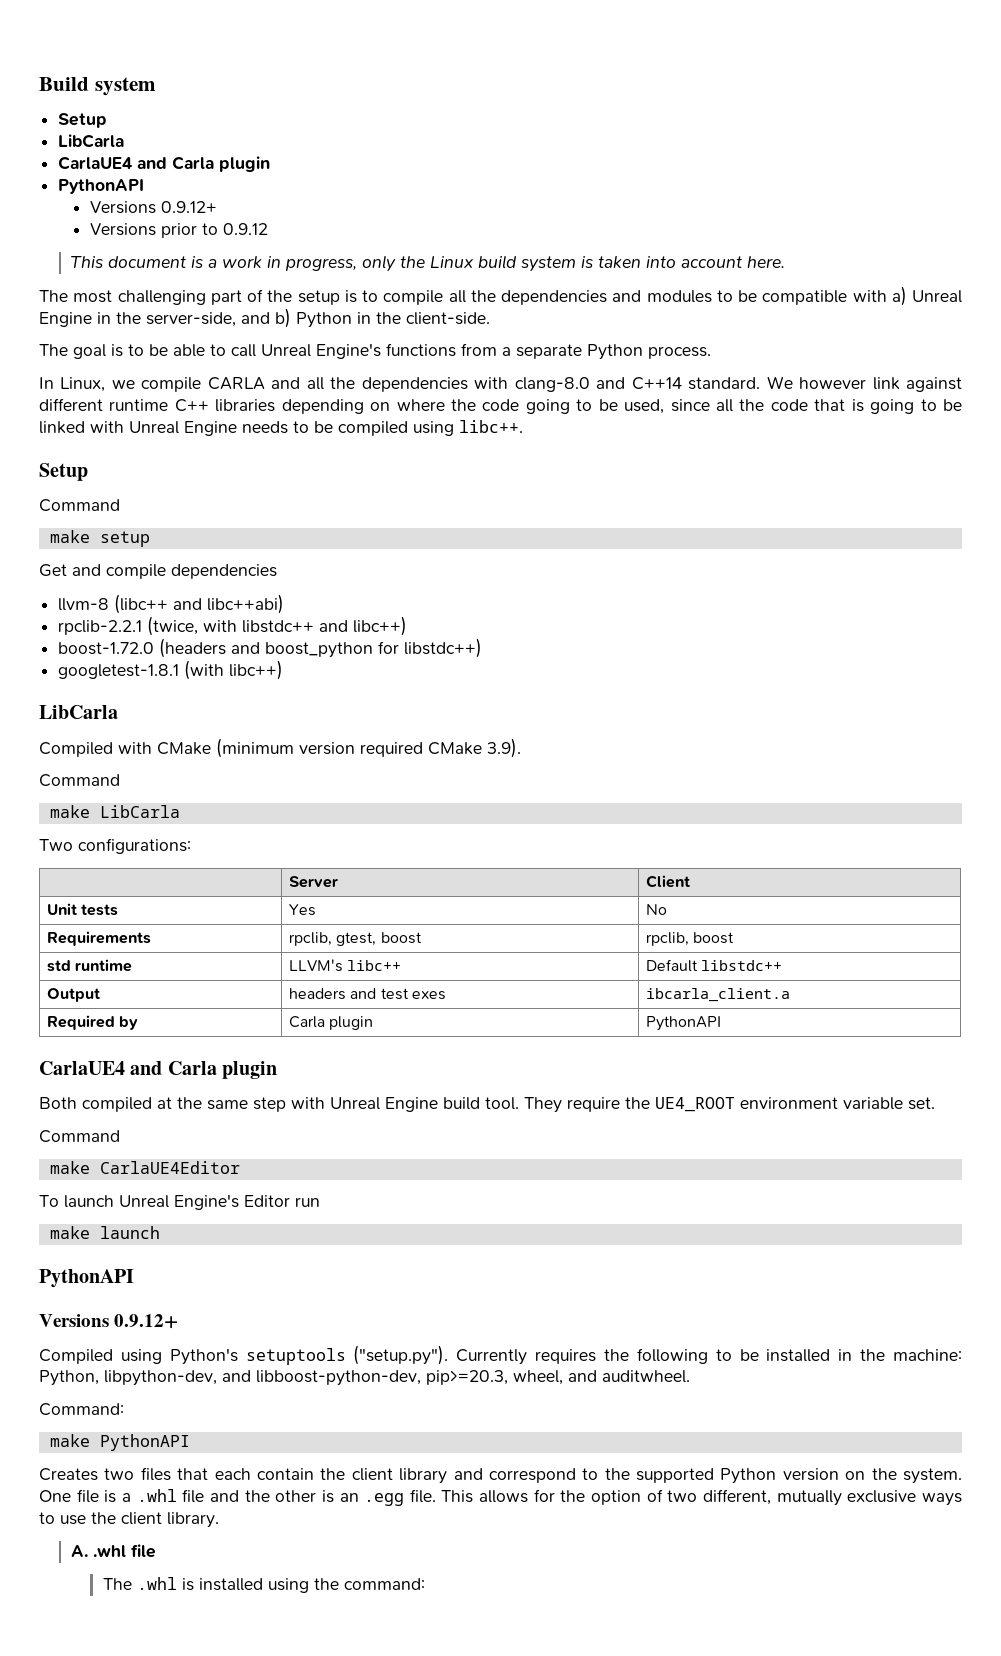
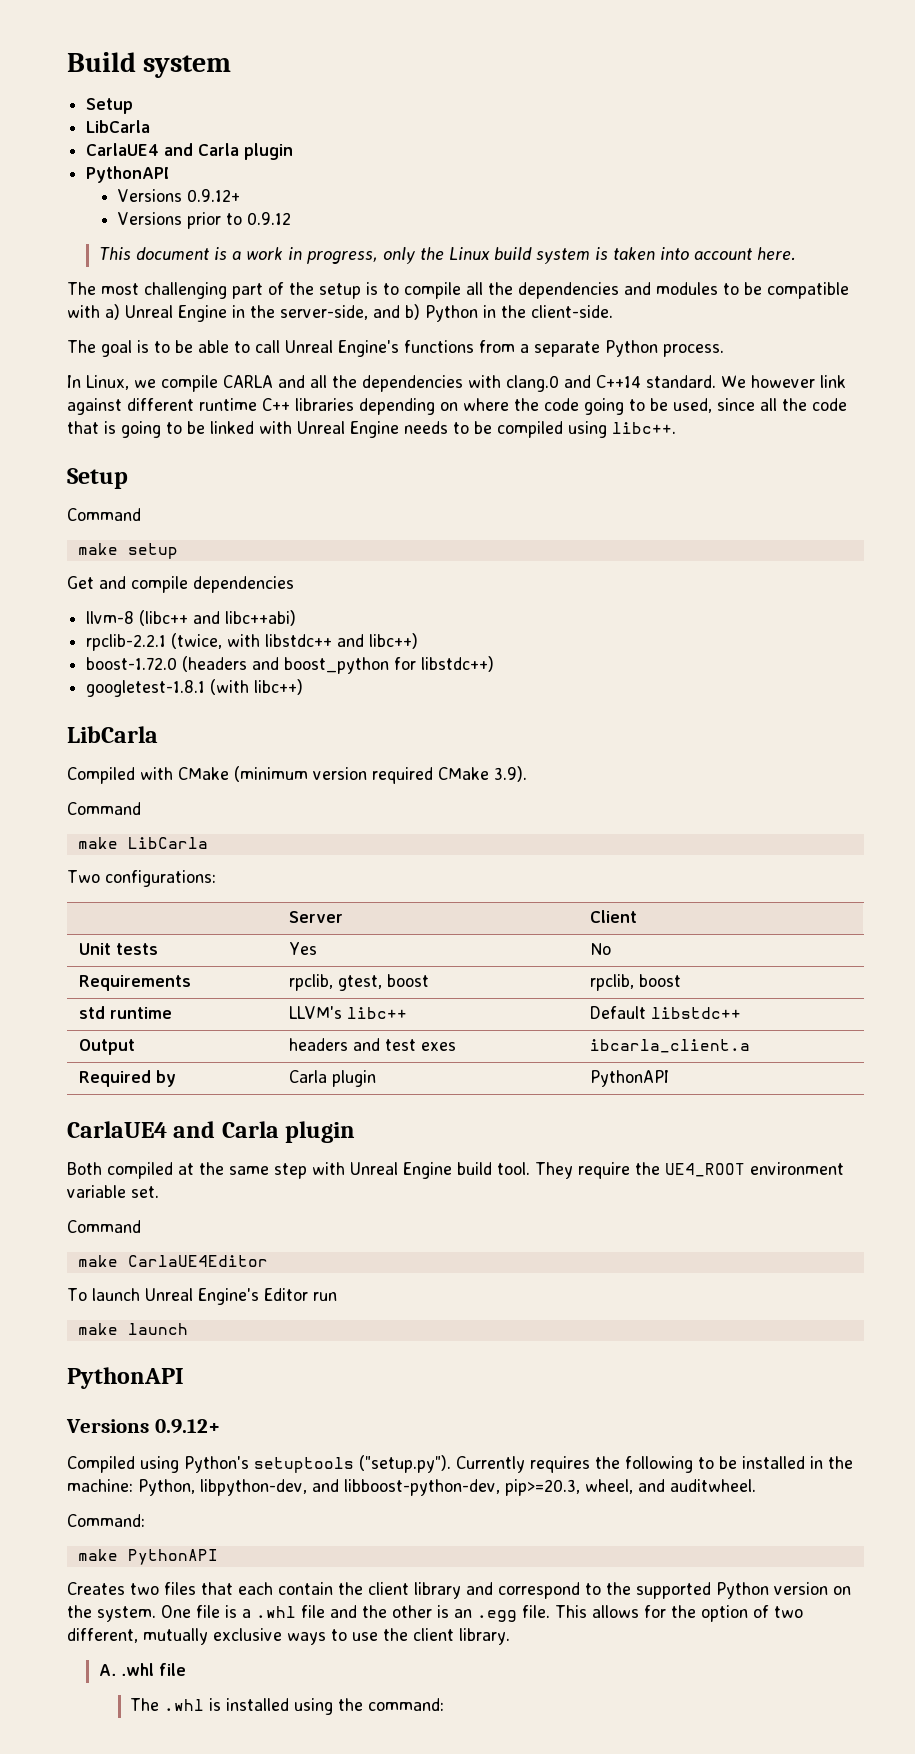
- In Linux, we compile CARLA and all the dependencies with clang-8.0 and C++14 standard.
+ In Linux, we compile CARLA and all the dependencies with clang.0 and C++14 standard.

